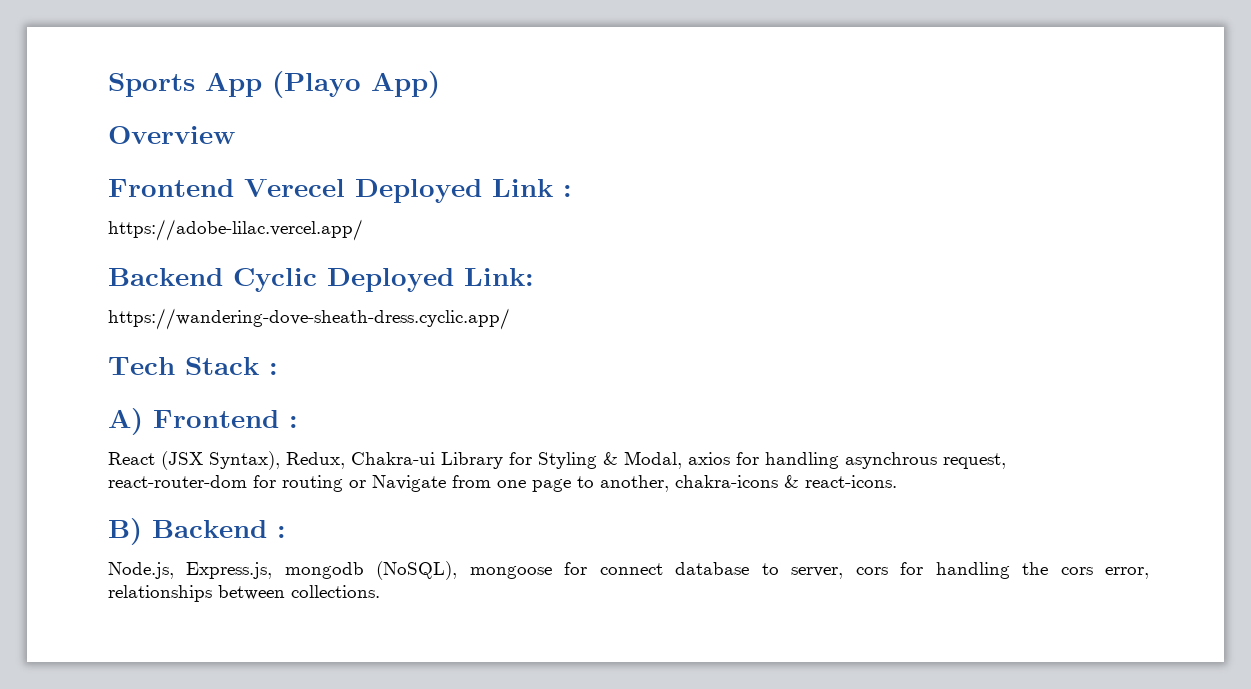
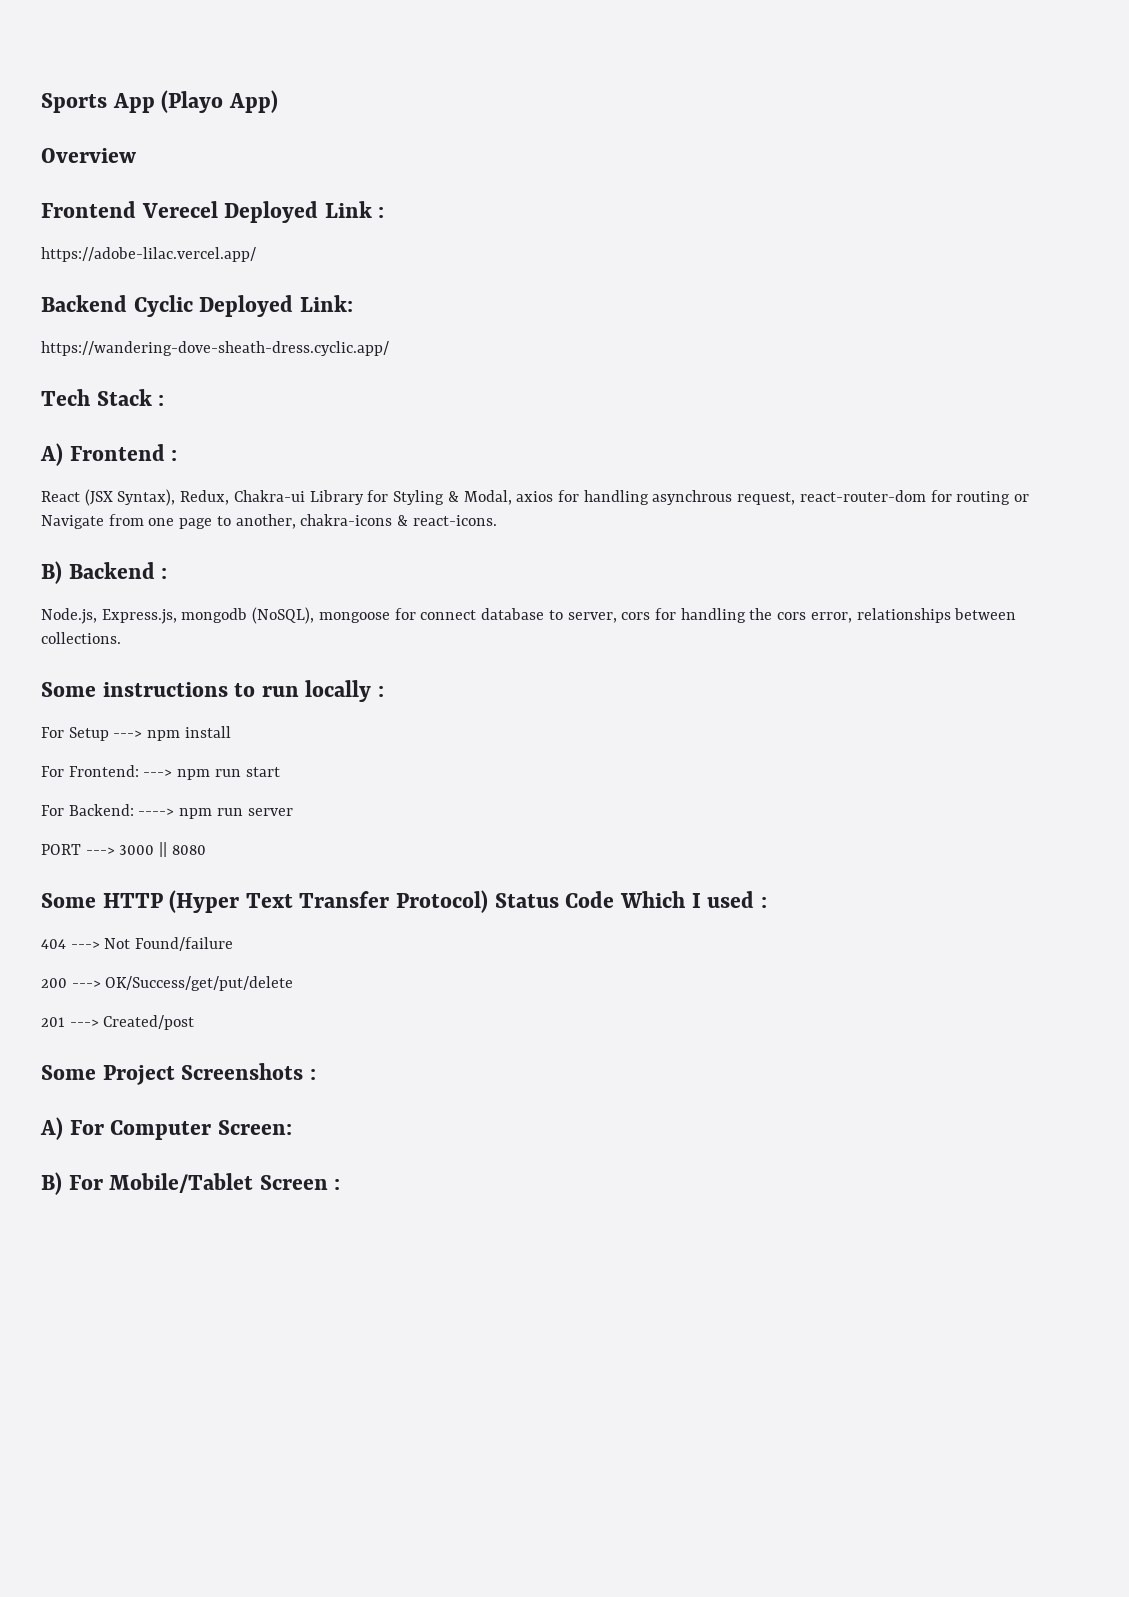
+ Some instructions to run locally :
+ For Setup ---> npm install
+ For Frontend: ---> npm run start
+ For Backend: ----> npm run server
+ PORT ---> 3000 || 8080
+ Some HTTP (Hyper Text Transfer Protocol) Status Code Which I used :
+ 404 ---> Not Found/failure
+ 200 ---> OK/Success/get/put/delete
+ 201 ---> Created/post
+ Some Project Screenshots :
+ A) For Computer Screen:
+ B) For Mobile/Tablet Screen :

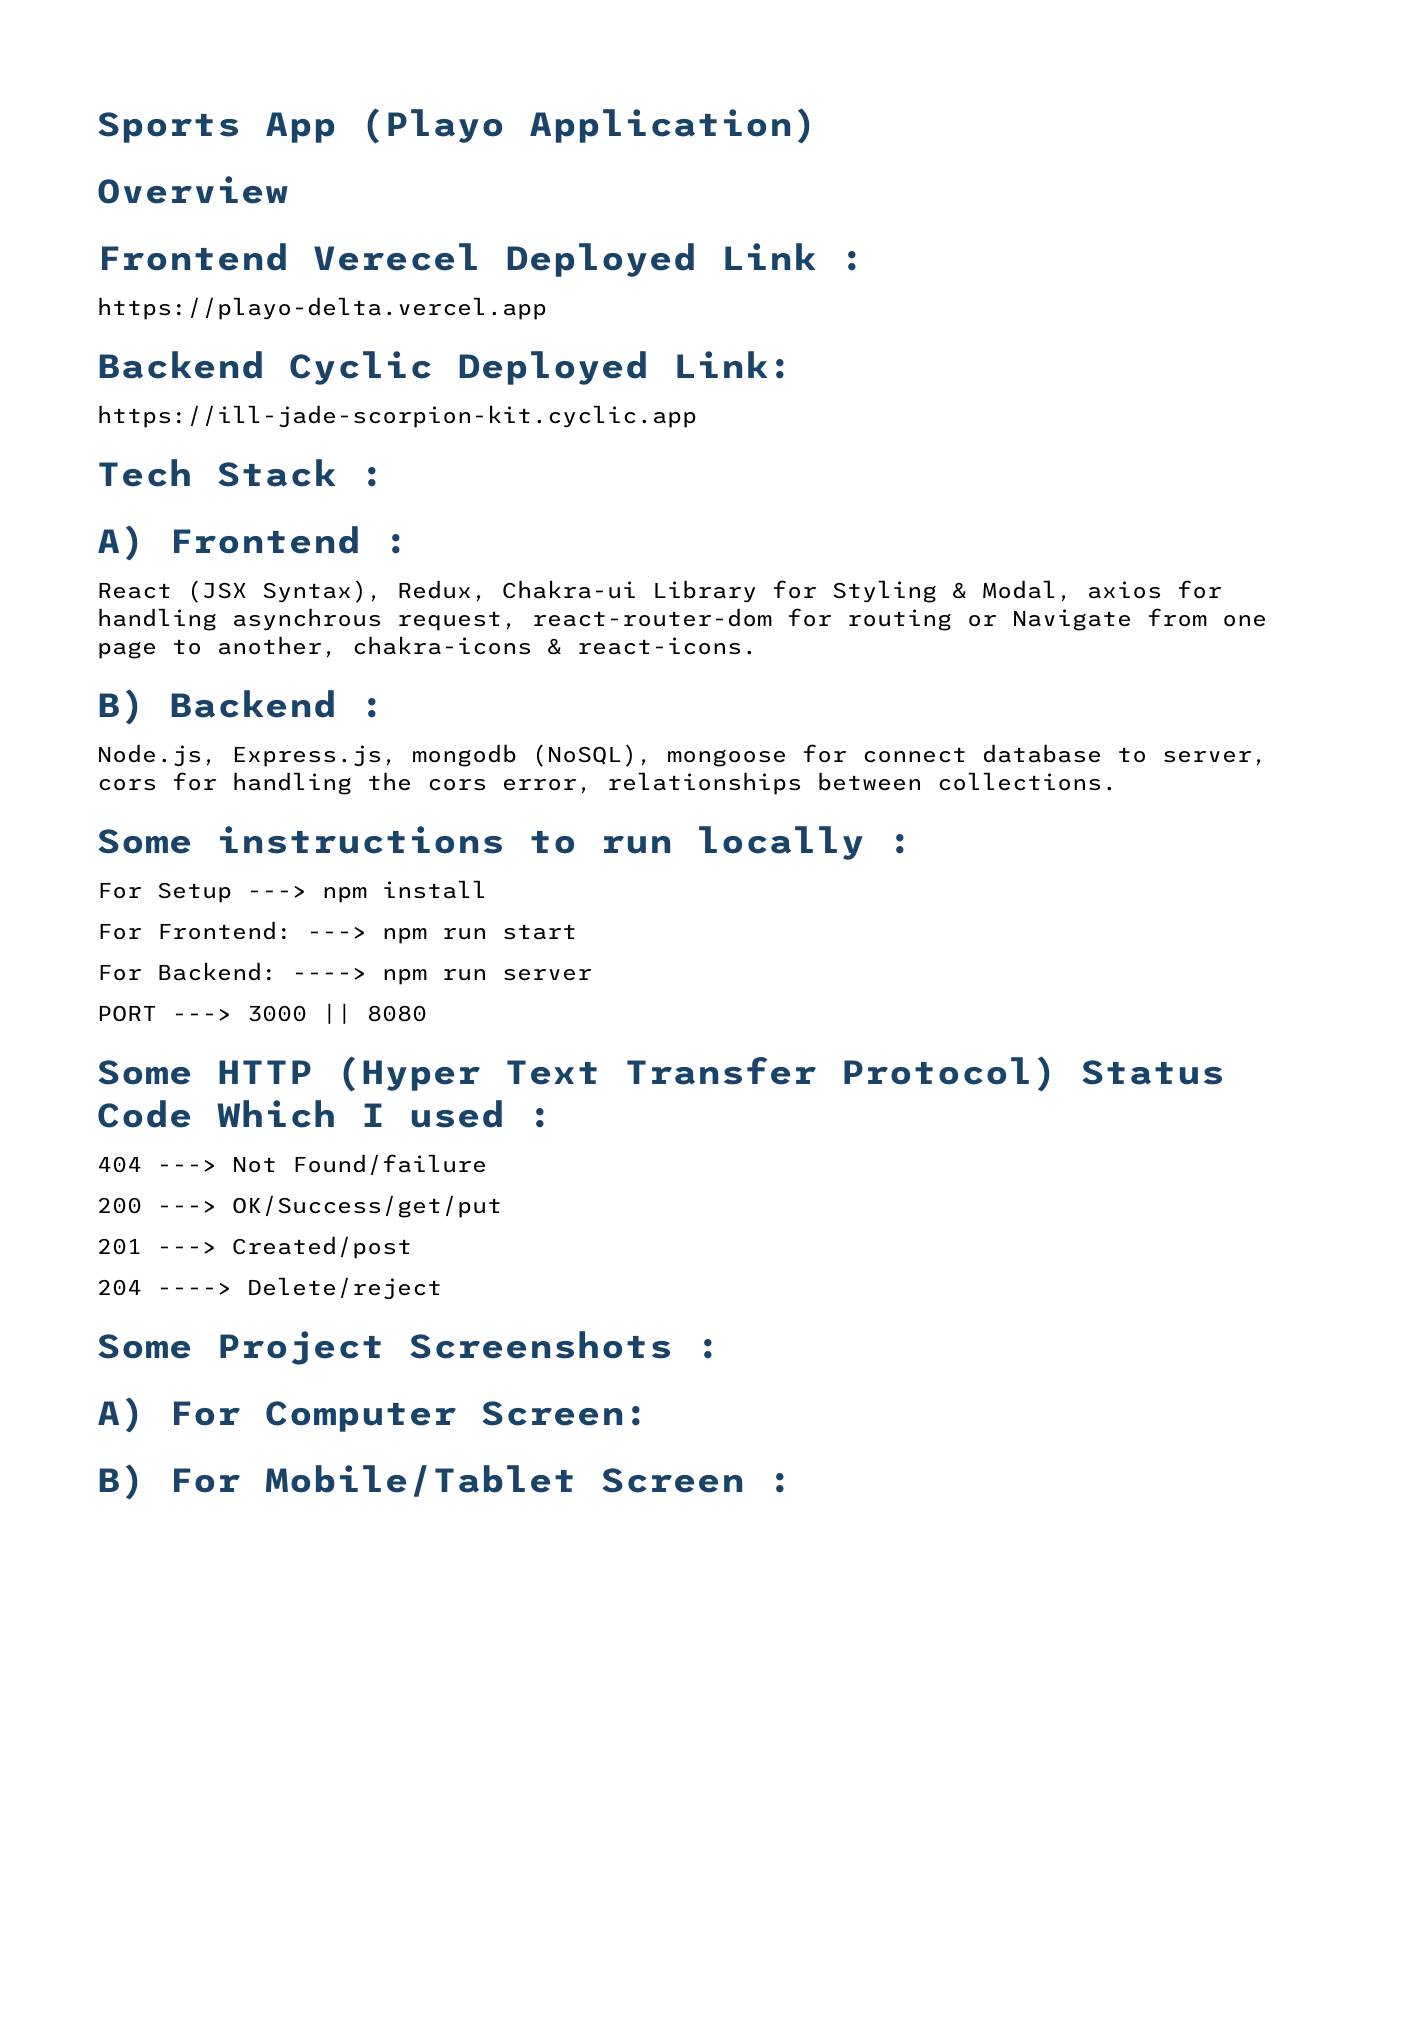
- Sports App (Playo App)
+ Sports App (Playo Application)
- https://adobe-lilac.vercel.app/
+ https://playo-delta.vercel.app
- https://wandering-dove-sheath-dress.cyclic.app/
+ https://ill-jade-scorpion-kit.cyclic.app
- 200 ---> OK/Success/get/put/delete
+ 200 ---> OK/Success/get/put
+ 204 ----> Delete/reject

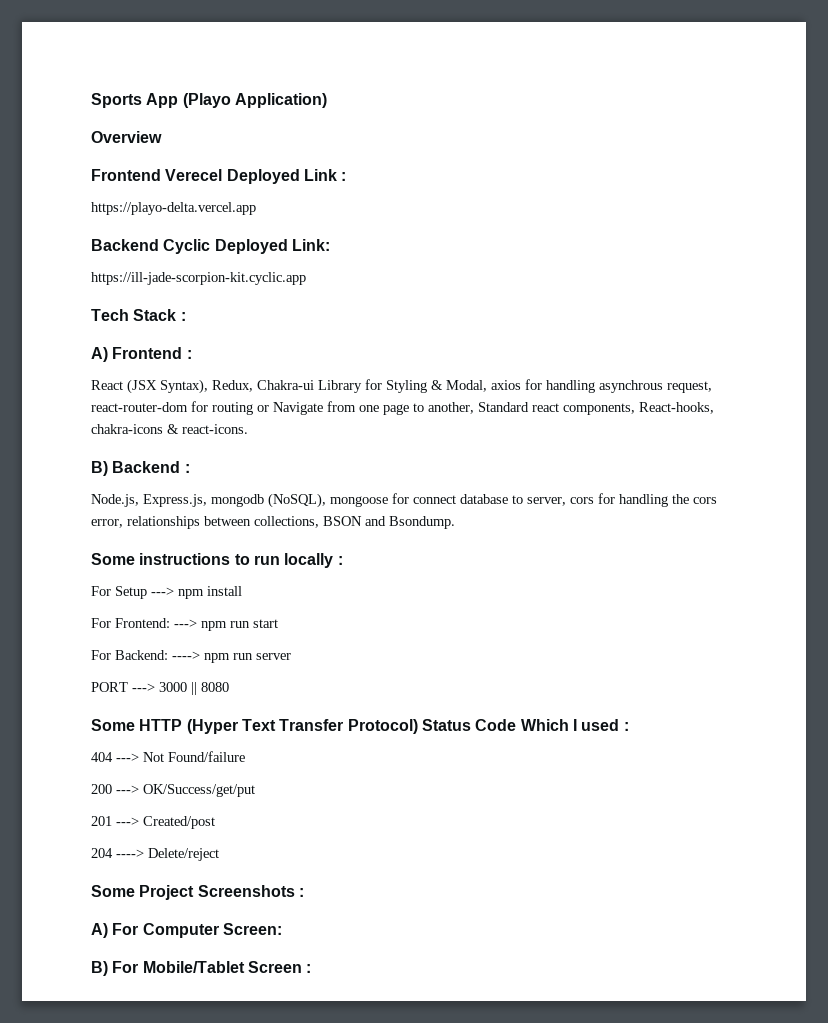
- React (JSX Syntax), Redux, Chakra-ui Library for Styling & Modal, axios for handling asynchrous request, react-router-dom for routing or Navigate from one page to another, chakra-icons & react-icons.
+ React (JSX Syntax), Redux, Chakra-ui Library for Styling & Modal, axios for handling asynchrous request, react-router-dom for routing or Navigate from one page to another, Standard react components, React-hooks, chakra-icons & react-icons.
- Node.js, Express.js, mongodb (NoSQL), mongoose for connect database to server, cors for handling the cors error, relationships between collections.
+ Node.js, Express.js, mongodb (NoSQL), mongoose for connect database to server, cors for handling the cors error, relationships between collections, BSON and Bsondump.

